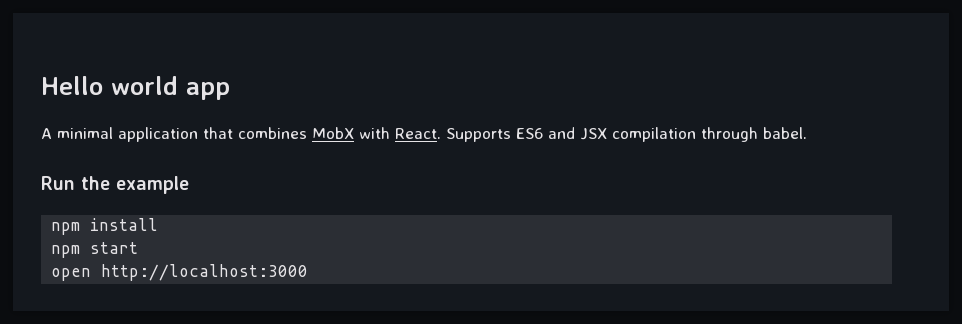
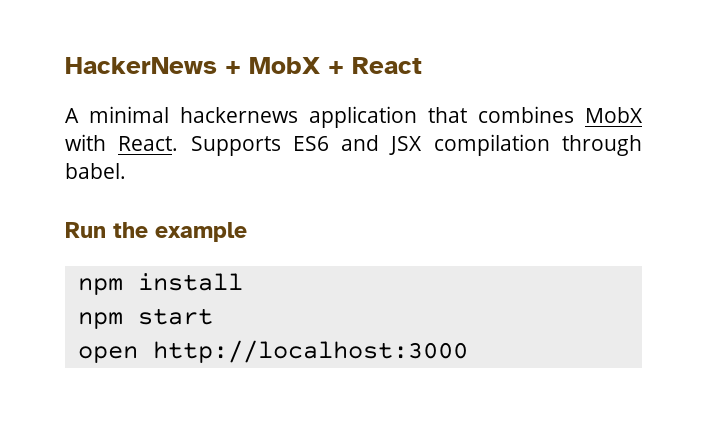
- Hello world app
+ HackerNews + MobX + React
- A minimal application that combines MobX with React.
+ A minimal hackernews application that combines MobX with React.

